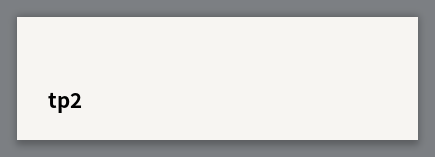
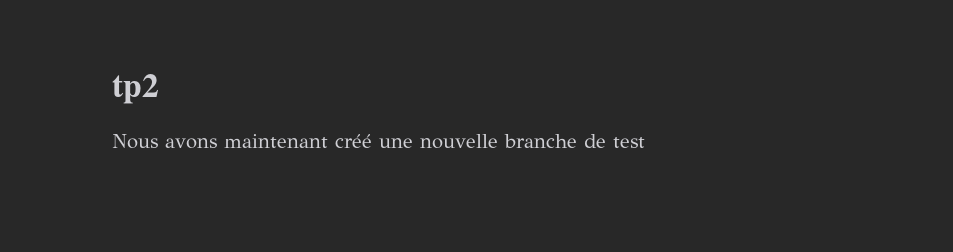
+ Nous avons maintenant créé une nouvelle branche de test

